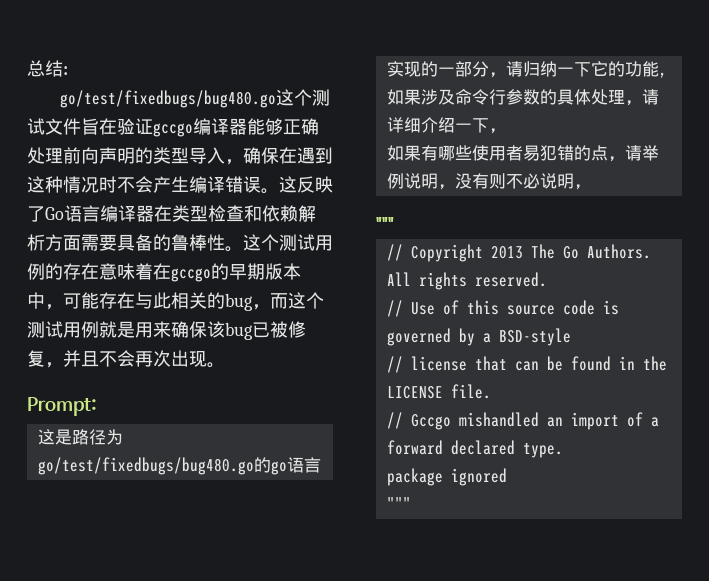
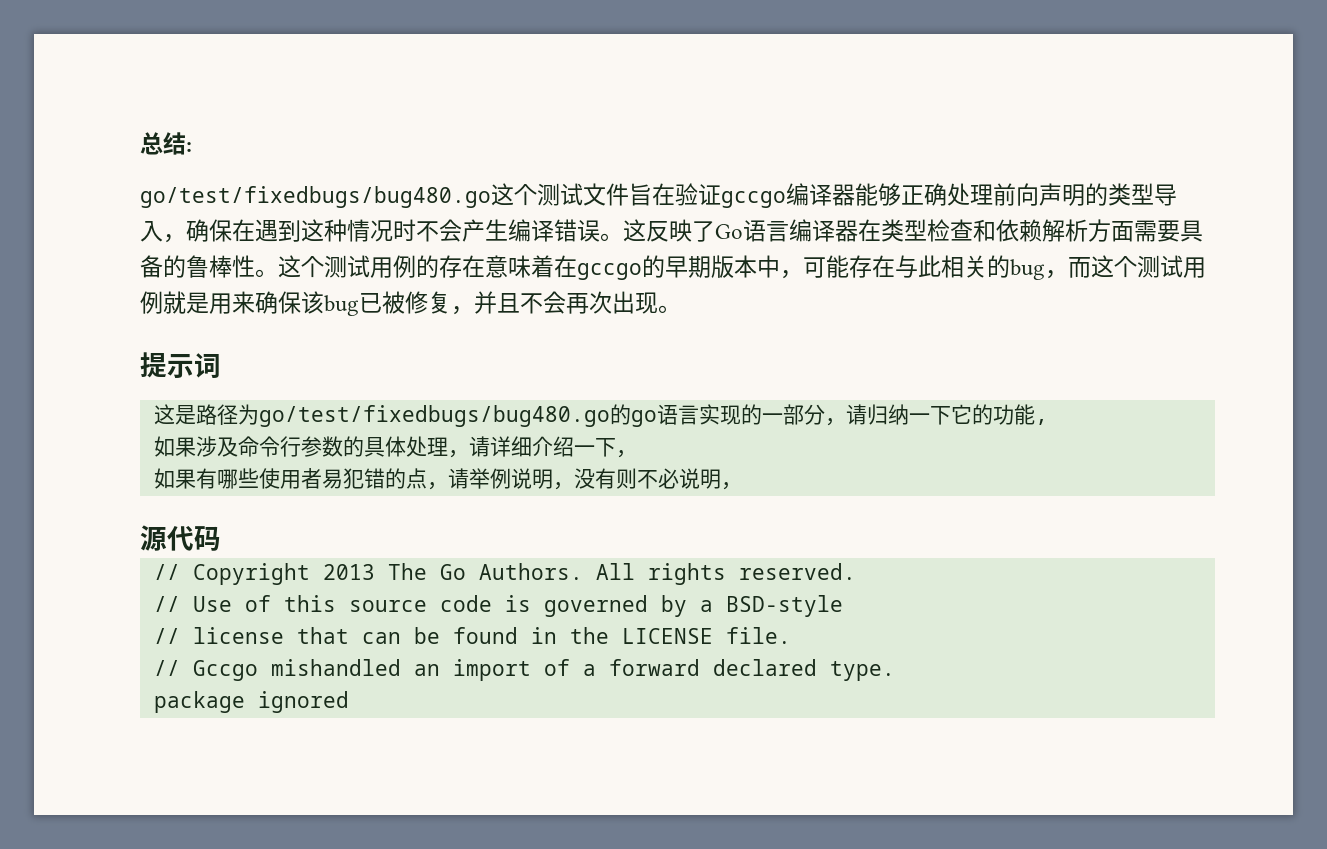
- Prompt:
+ 提示词
  如果有哪些使用者易犯错的点，请举例说明，没有则不必说明，
- """
+ 源代码
  package ignored
- """

